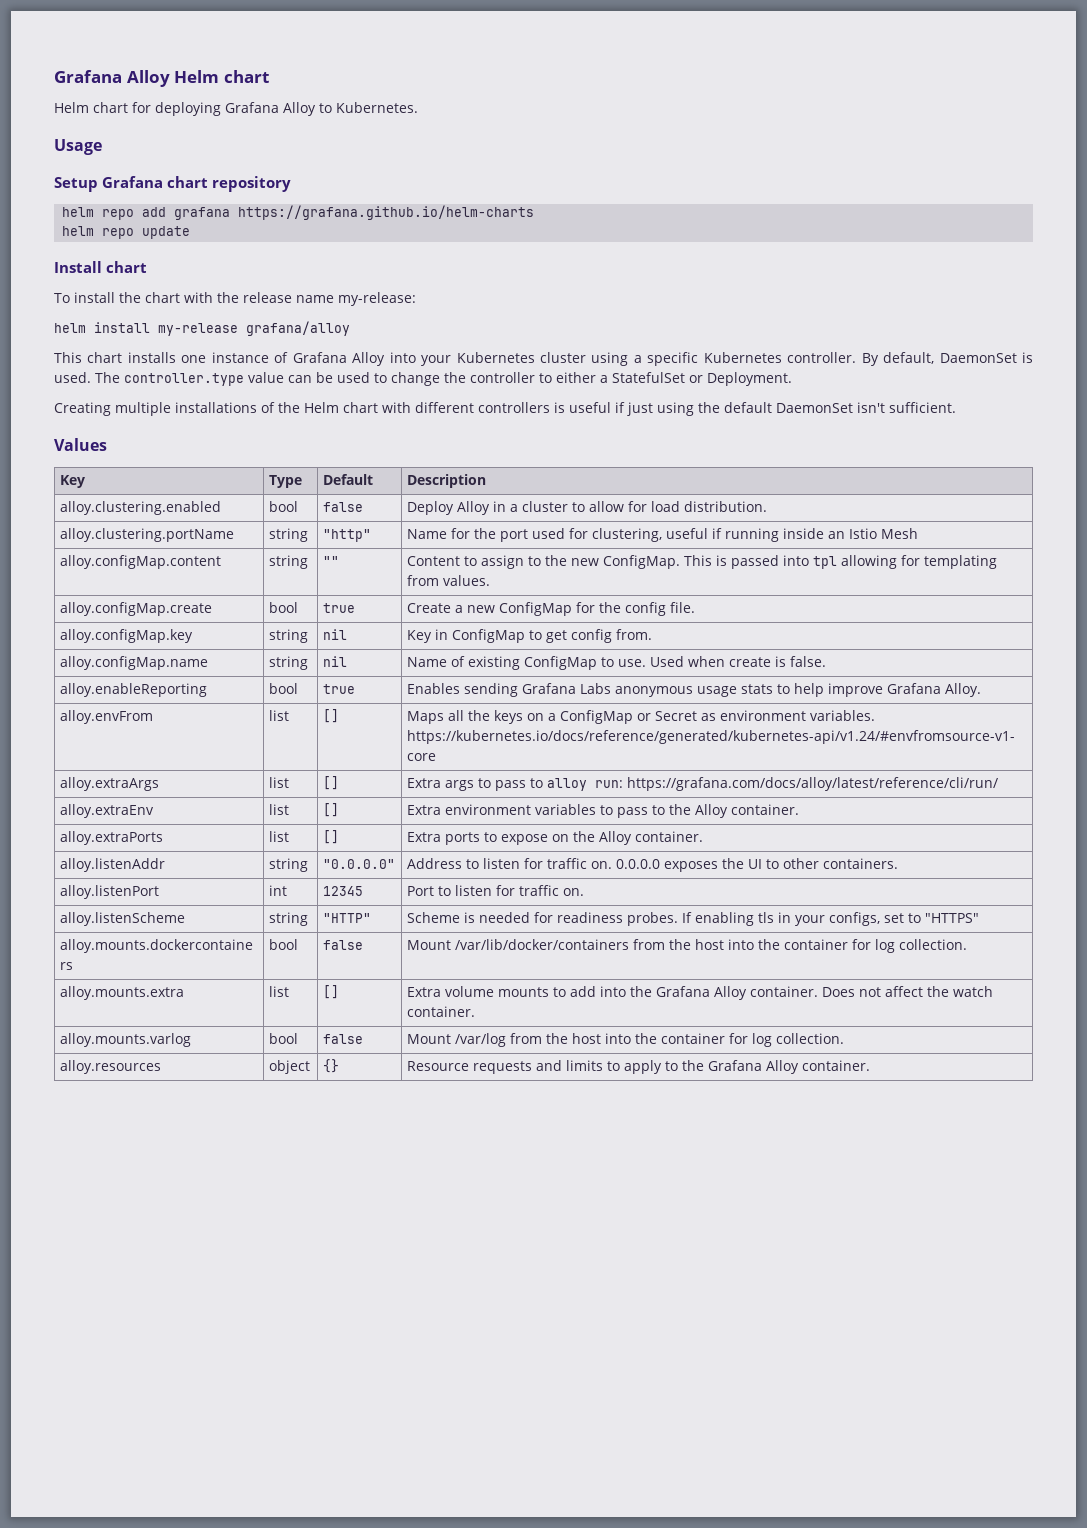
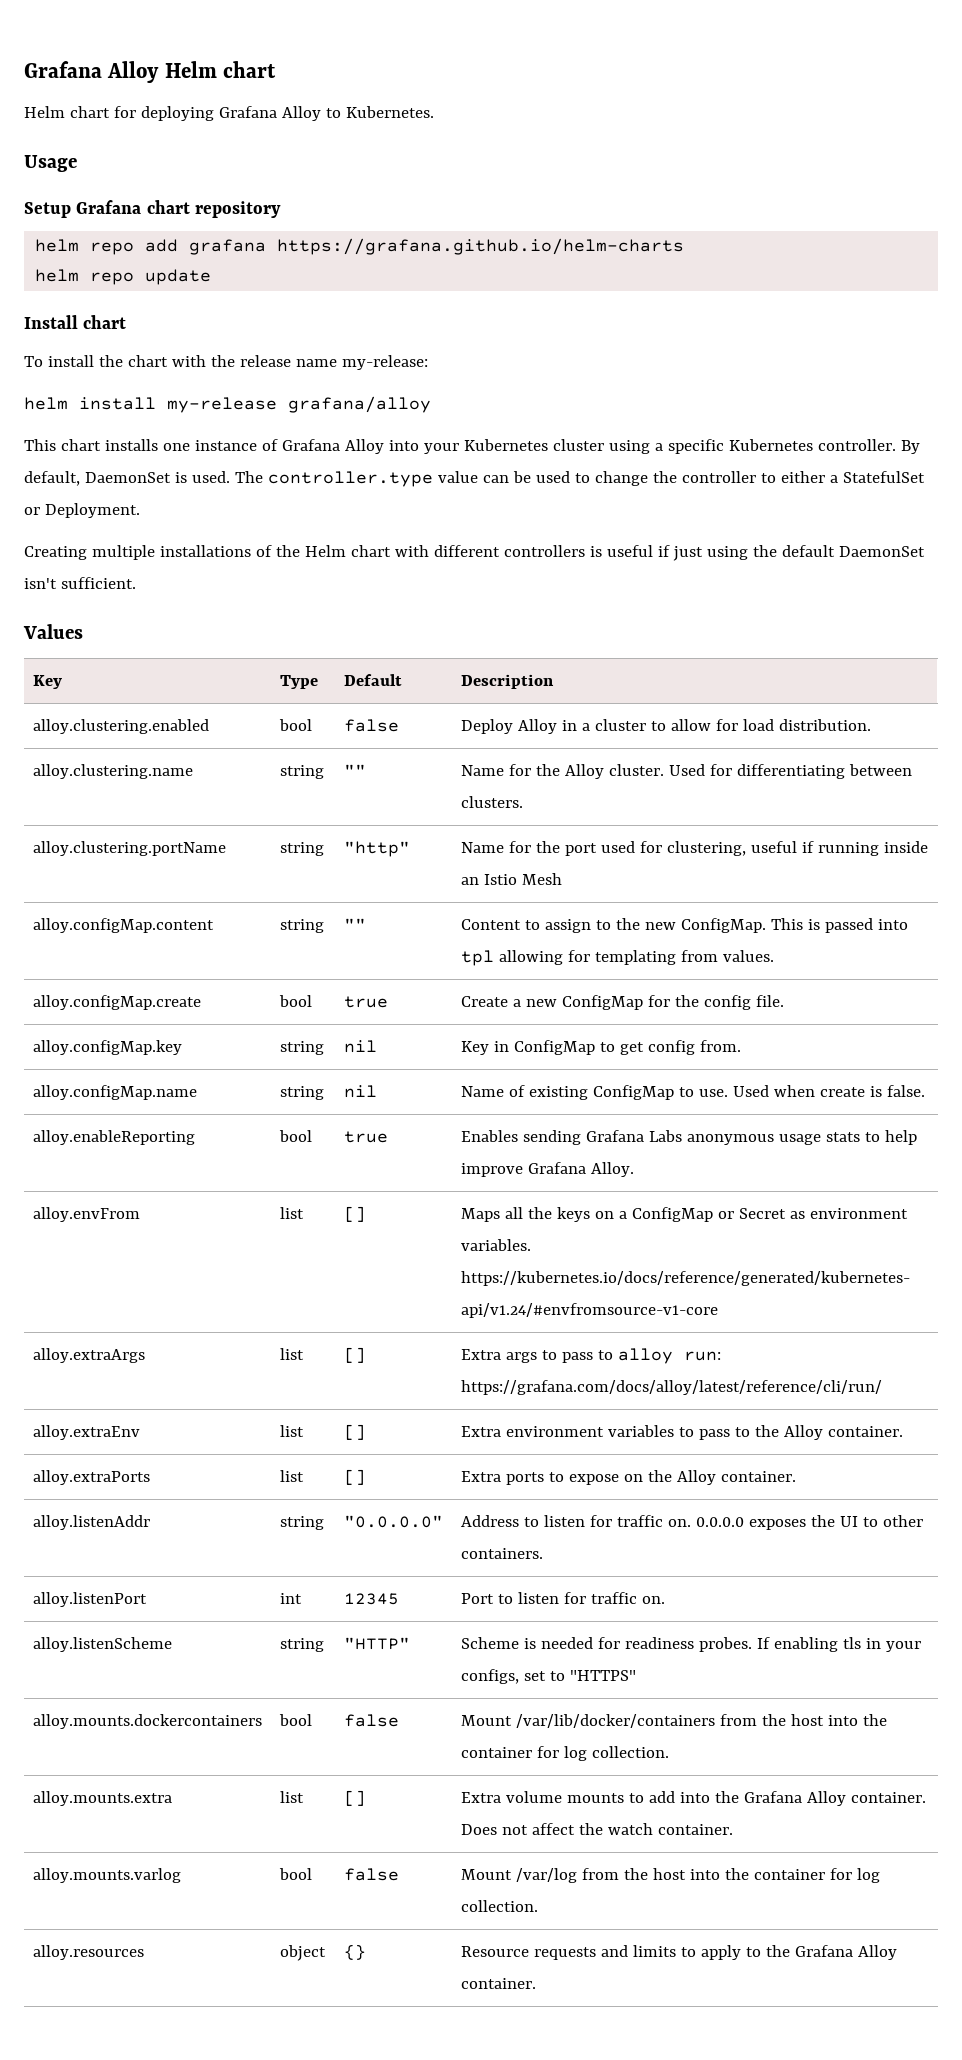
+ alloy.clustering.name | string | "" | Name for the Alloy cluster. Used for differentiating between clusters.

